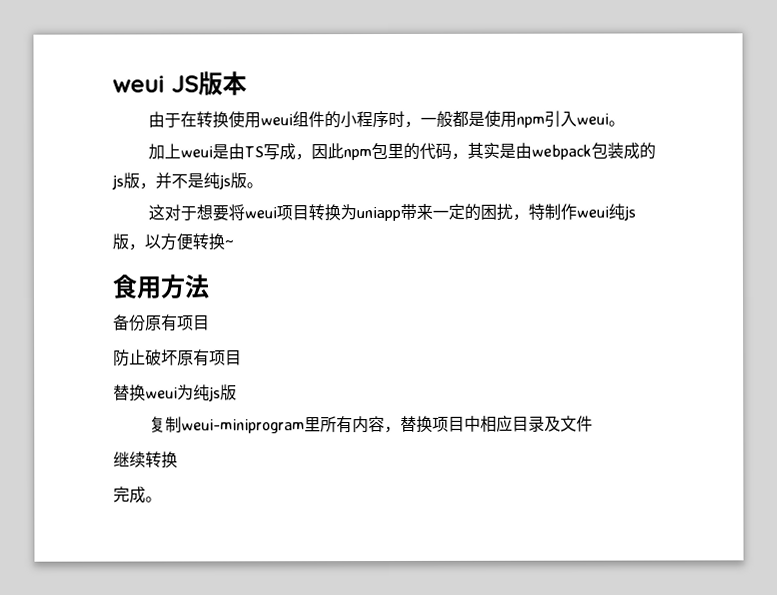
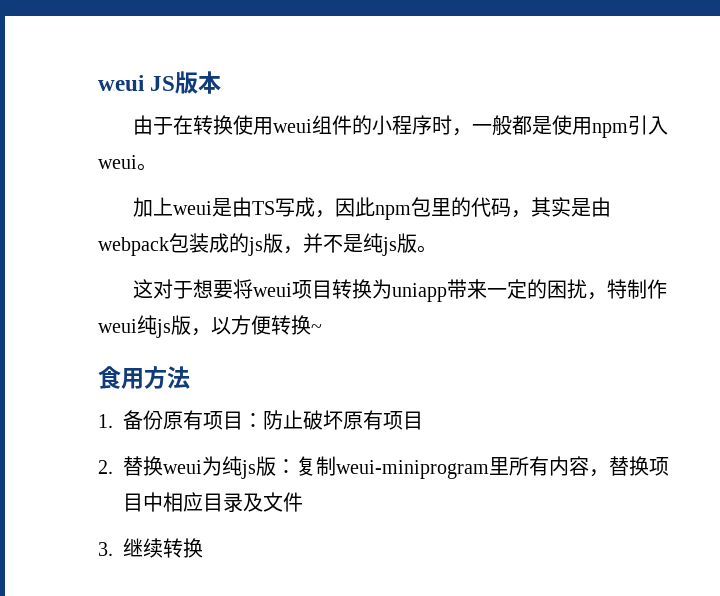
- 备份原有项目
- 防止破坏原有项目
+ 1.备份原有项目：防止破坏原有项目
- 替换weui为纯js版
- 复制weui-miniprogram里所有内容，替换项目中相应目录及文件
+ 2.替换weui为纯js版：复制weui-miniprogram里所有内容，替换项目中相应目录及文件
- 继续转换
+ 3.继续转换
- 完成。

